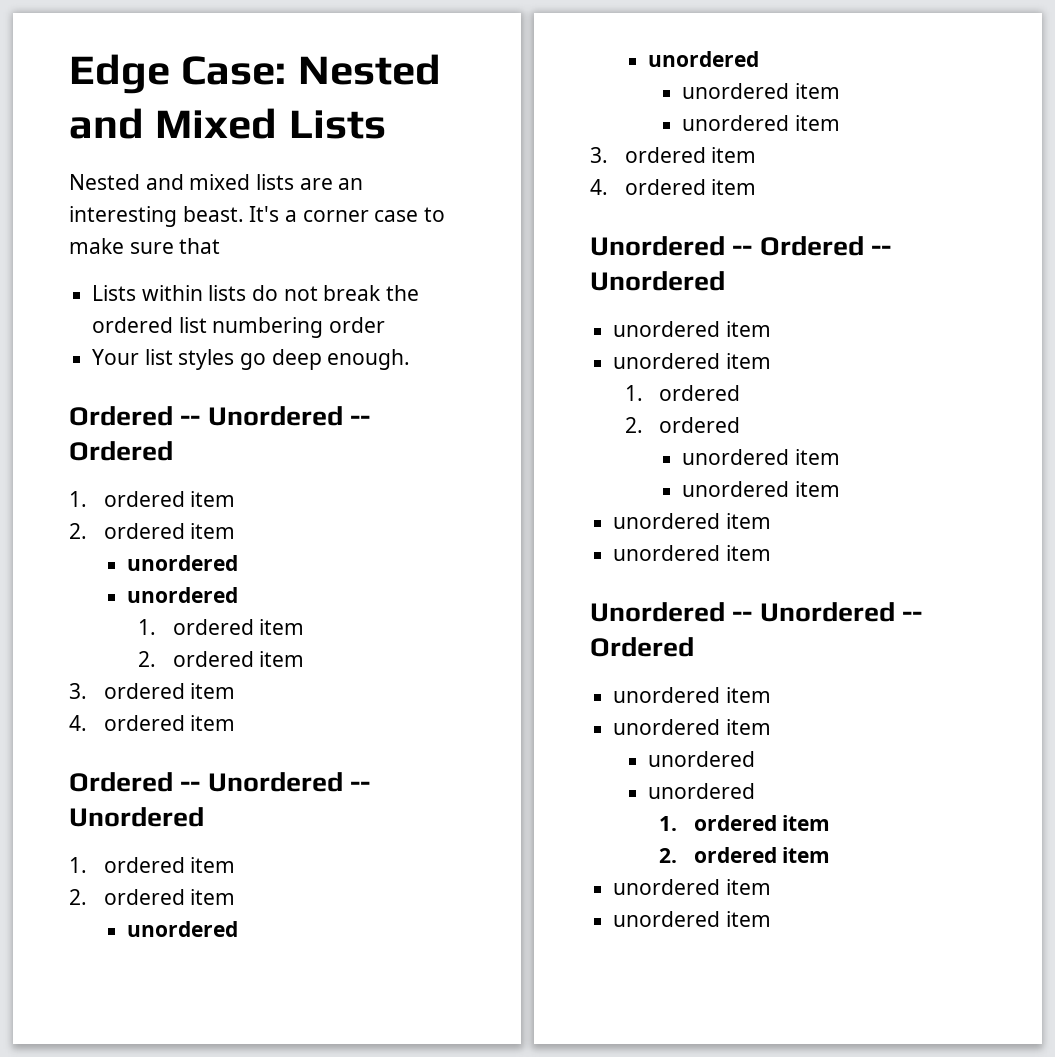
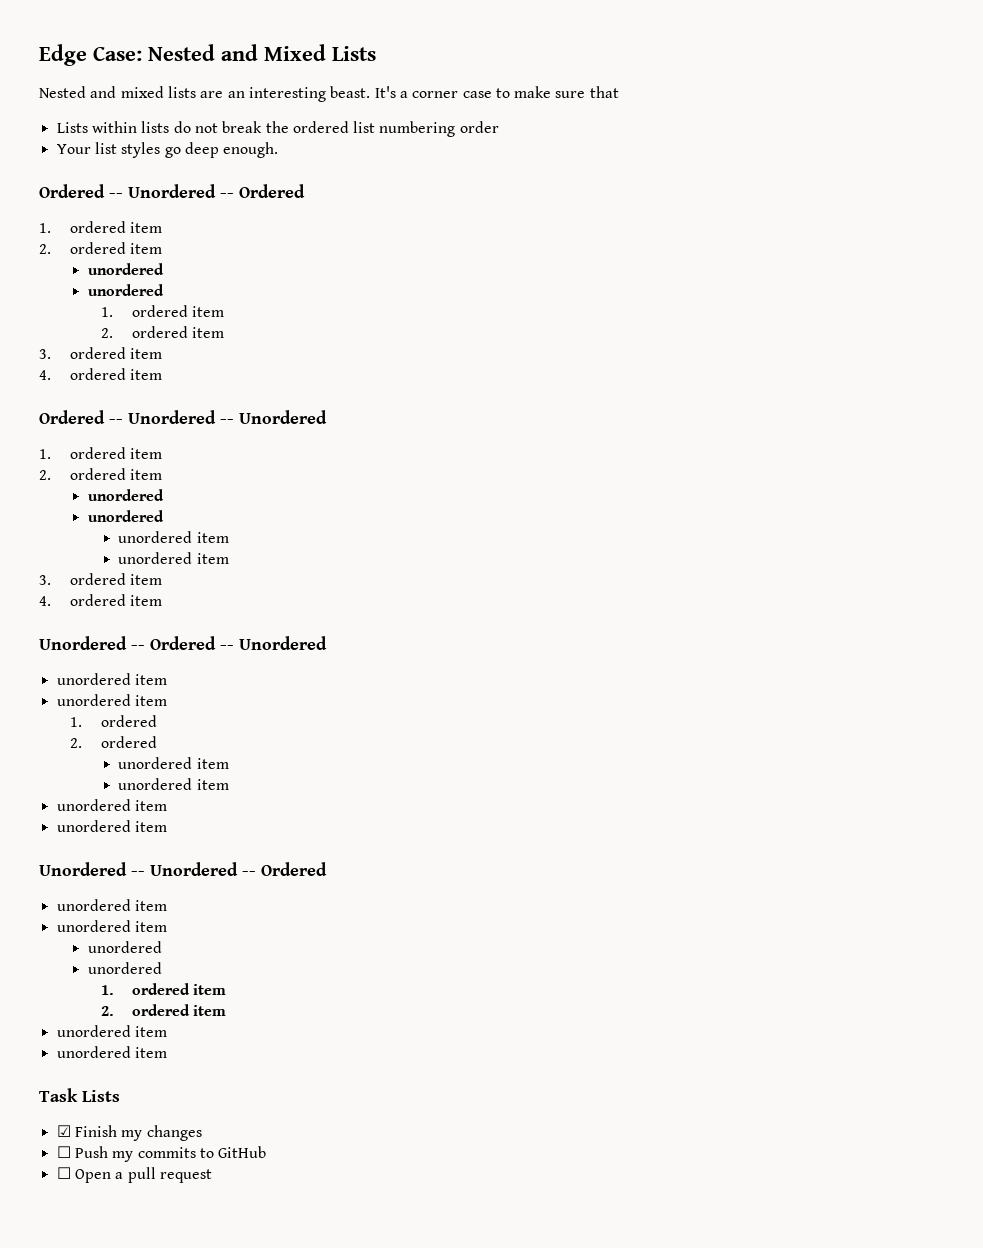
+ Task Lists
+ ☑ Finish my changes
+ ☐ Push my commits to GitHub
+ ☐ Open a pull request

